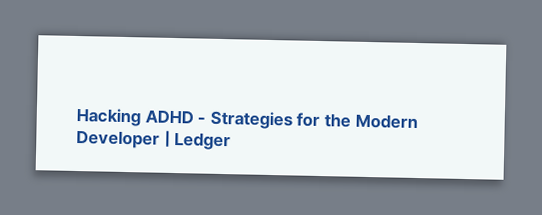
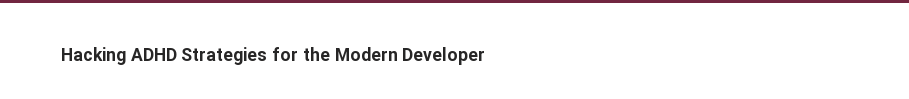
- Hacking ADHD - Strategies for the Modern Developer | Ledger
+ Hacking ADHD Strategies for the Modern Developer

